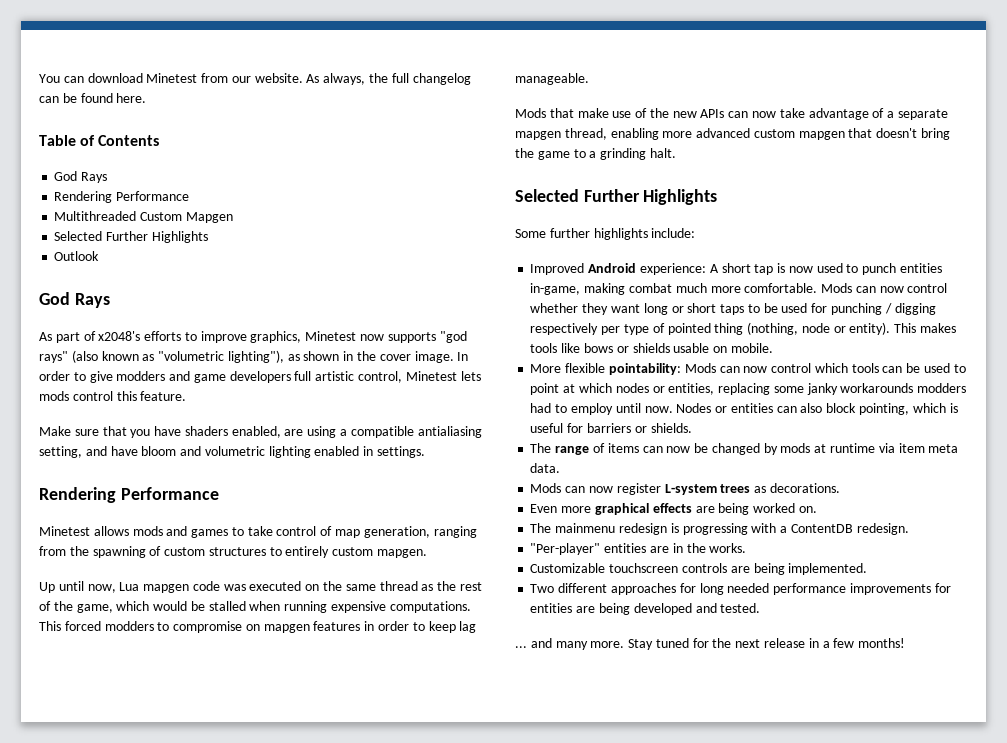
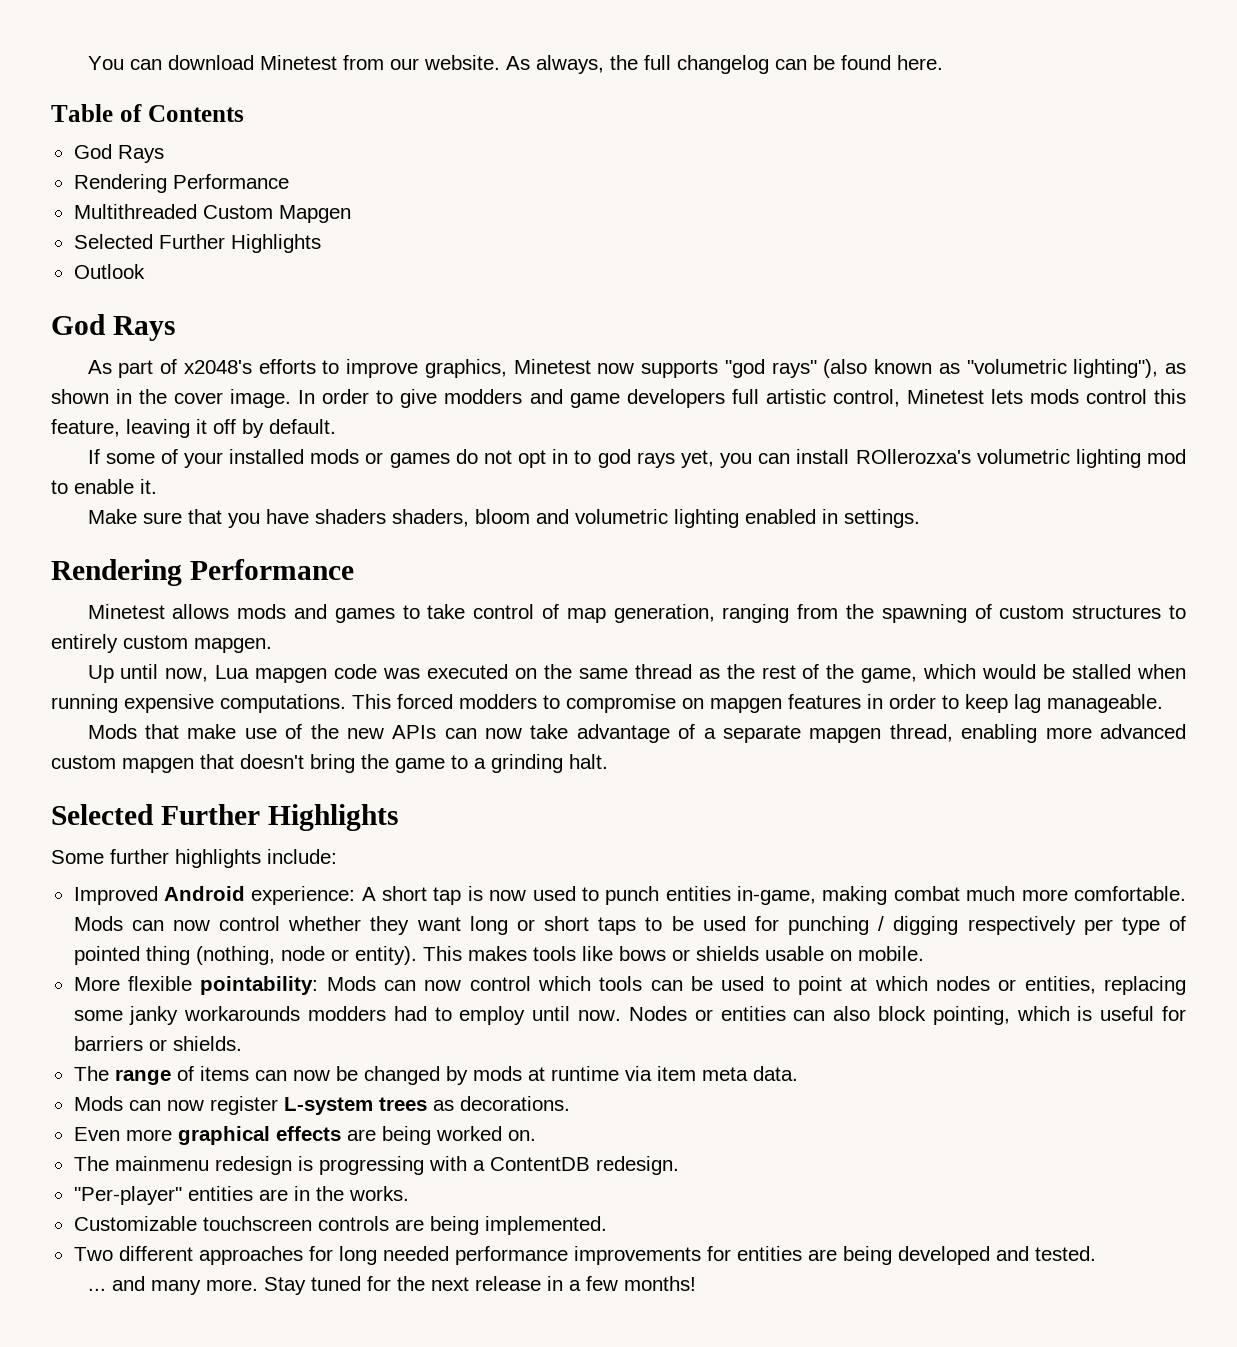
- In order to give modders and game developers full artistic control, Minetest lets mods control this feature.
+ In order to give modders and game developers full artistic control, Minetest lets mods control this feature, leaving it off by default.
+ If some of your installed mods or games do not opt in to god rays yet, you can install ROllerozxa's volumetric lighting mod to enable it.
- Make sure that you have shaders enabled, are using a compatible antialiasing setting, and have bloom and volumetric lighting enabled in settings.
+ Make sure that you have shaders shaders, bloom and volumetric lighting enabled in settings.

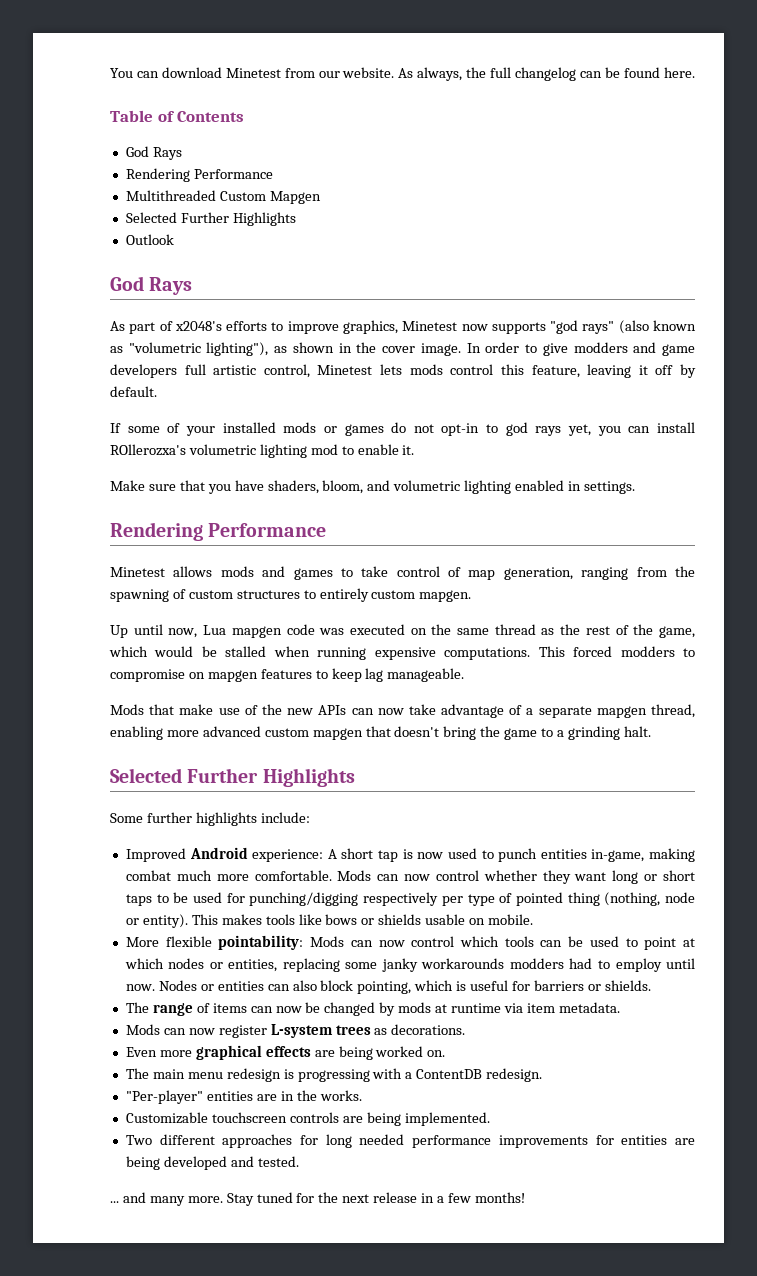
- If some of your installed mods or games do not opt in to god rays yet, you can install ROllerozxa's volumetric lighting mod to enable it.
+ If some of your installed mods or games do not opt-in to god rays yet, you can install ROllerozxa's volumetric lighting mod to enable it.
- Make sure that you have shaders shaders, bloom and volumetric lighting enabled in settings.
+ Make sure that you have shaders, bloom, and volumetric lighting enabled in settings.
- This forced modders to compromise on mapgen features in order to keep lag manageable.
+ This forced modders to compromise on mapgen features to keep lag manageable.
- Mods can now control whether they want long or short taps to be used for punching / digging respectively per type of pointed thing (nothing, node or entity).
+ Mods can now control whether they want long or short taps to be used for punching/digging respectively per type of pointed thing (nothing, node or entity).
- The range of items can now be changed by mods at runtime via item meta data.
+ The range of items can now be changed by mods at runtime via item metadata.
- The mainmenu redesign is progressing with a ContentDB redesign.
+ The main menu redesign is progressing with a ContentDB redesign.

